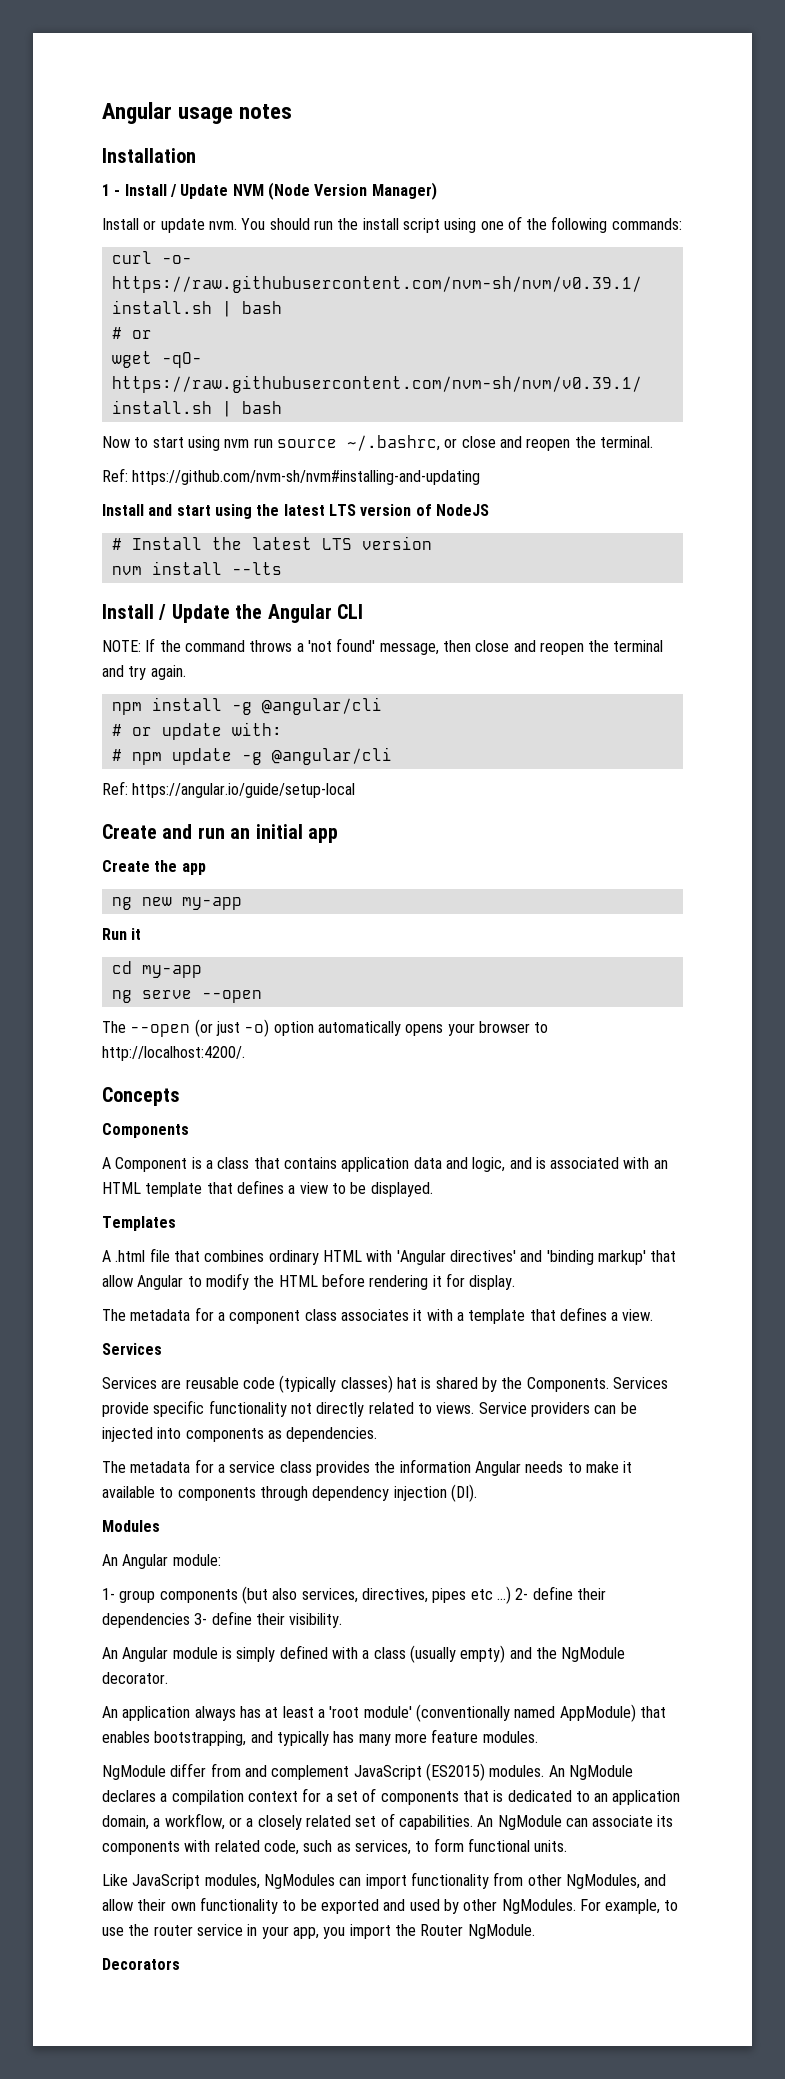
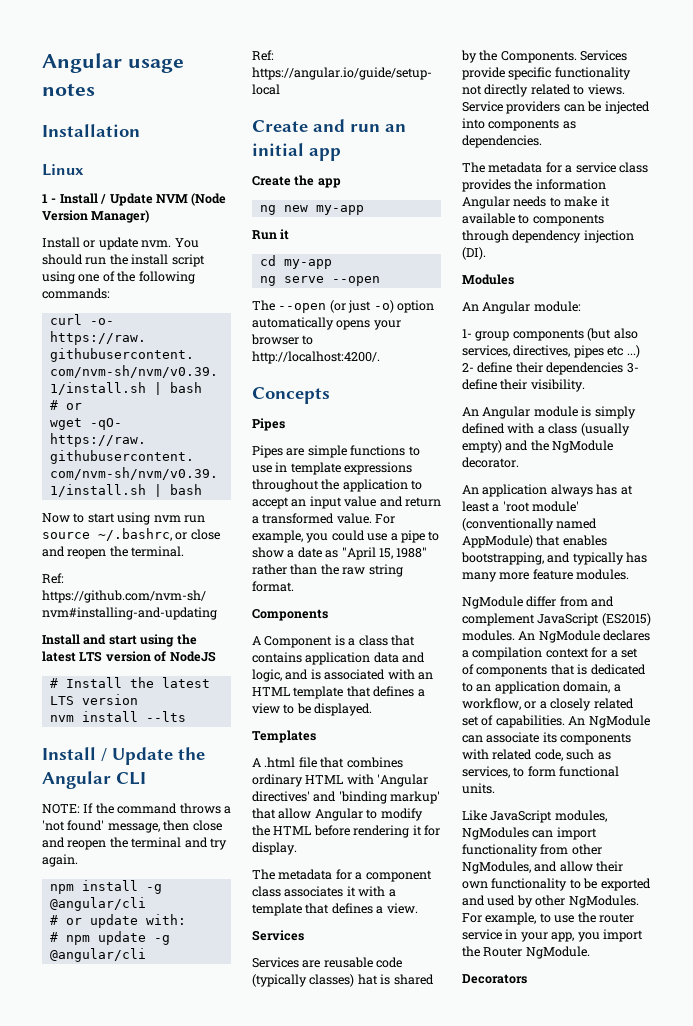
+ Linux
  Concepts
+ Pipes
+ Pipes are simple functions to use in template expressions throughout the application to accept an input value and return a transformed value. For example, you could use a pipe to show a date as "April 15, 1988" rather than the raw string format.

